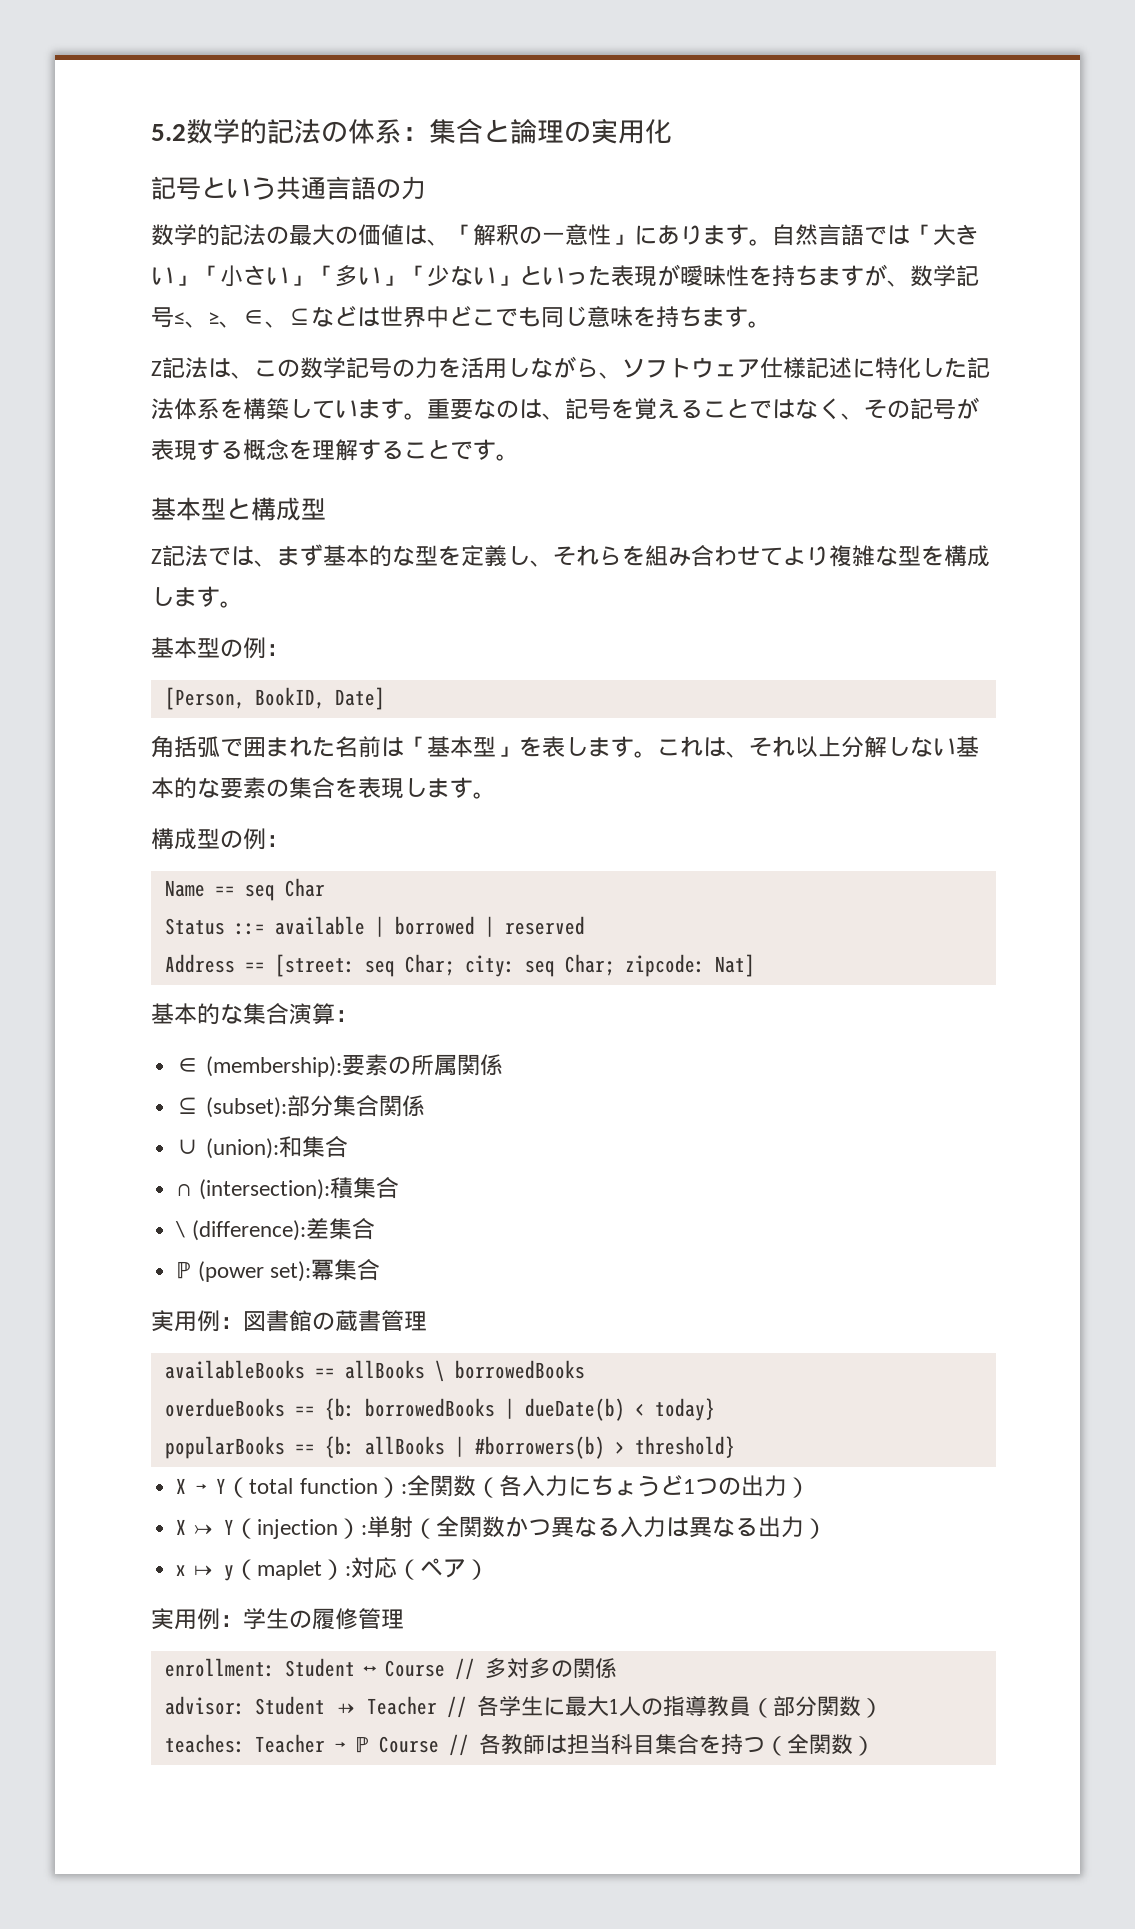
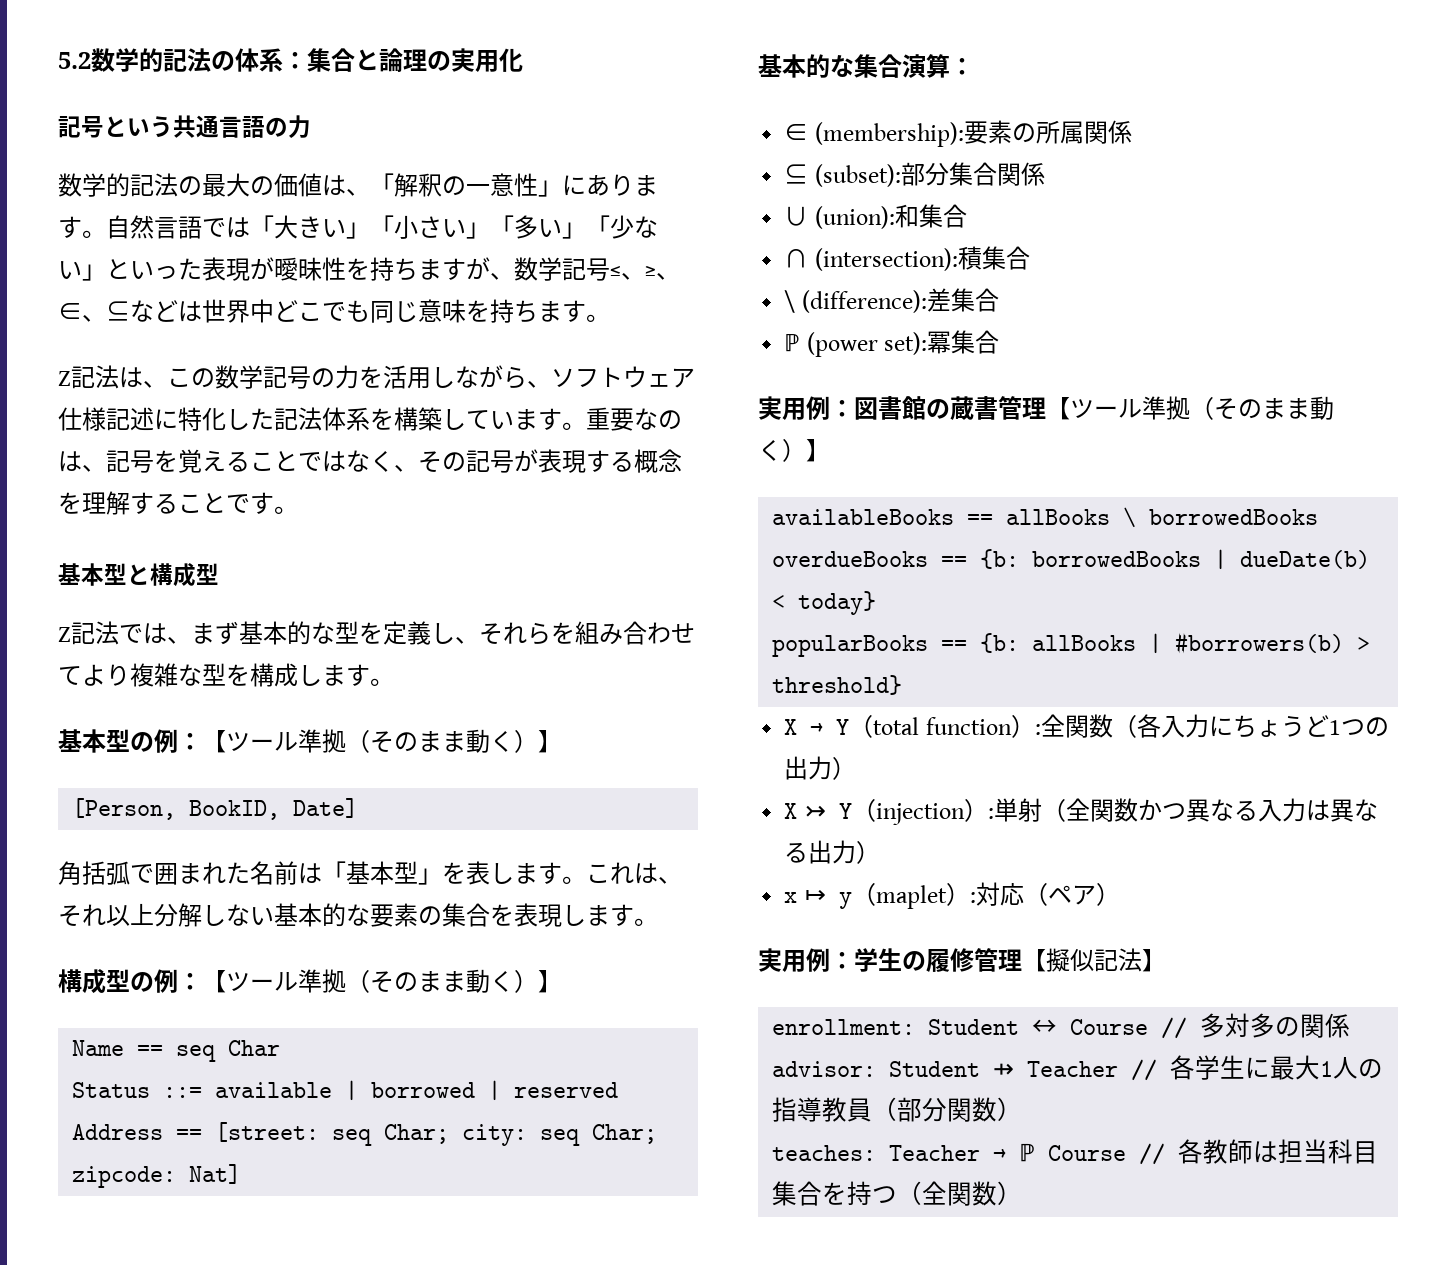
- 基本型の例：
+ 基本型の例：【ツール準拠（そのまま動く）】
- 構成型の例：
+ 構成型の例：【ツール準拠（そのまま動く）】
- 実用例：図書館の蔵書管理
+ 実用例：図書館の蔵書管理【ツール準拠（そのまま動く）】
- 実用例：学生の履修管理
+ 実用例：学生の履修管理【擬似記法】

